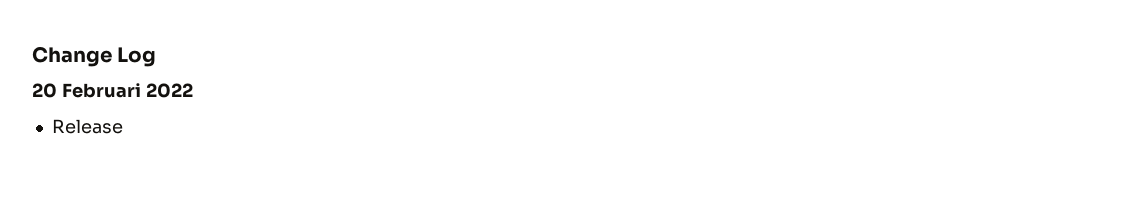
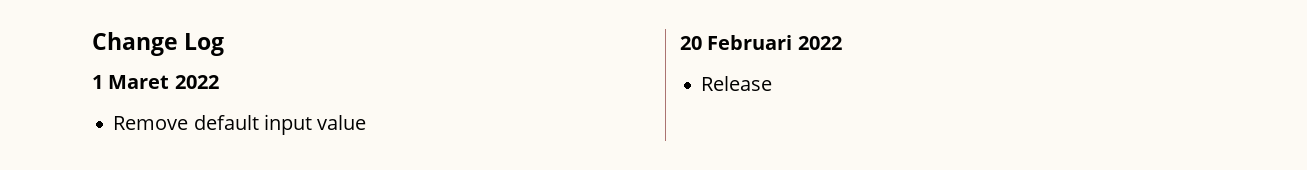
+ 1 Maret 2022
+ Remove default input value

